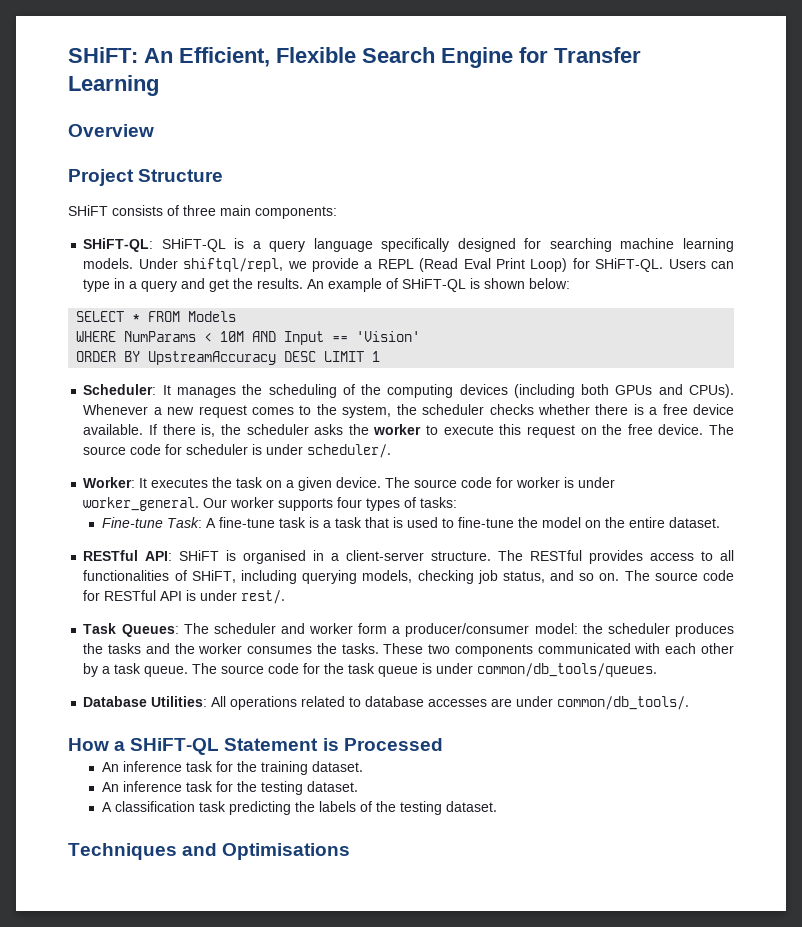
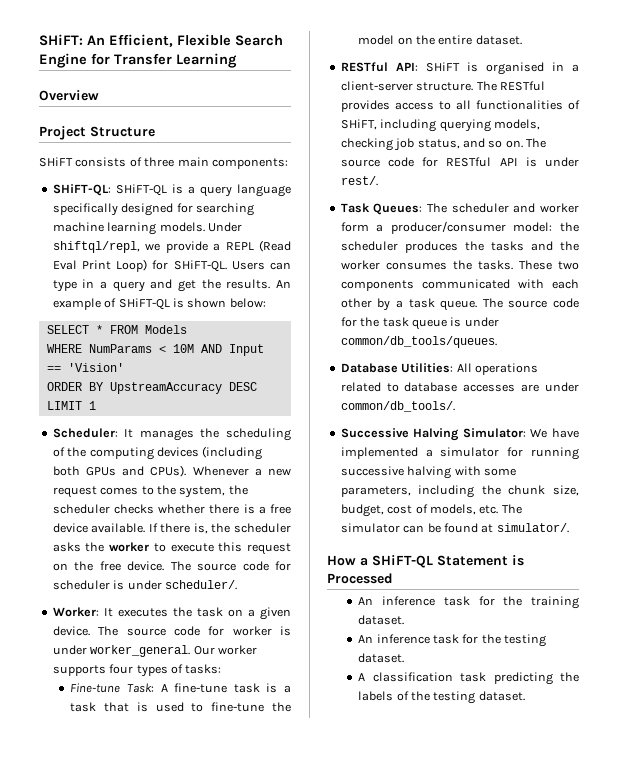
+ Successive Halving Simulator: We have implemented a simulator for running successive halving with some parameters, including the chunk size, budget, cost of models, etc. The simulator can be found at simulator/.
- Techniques and Optimisations

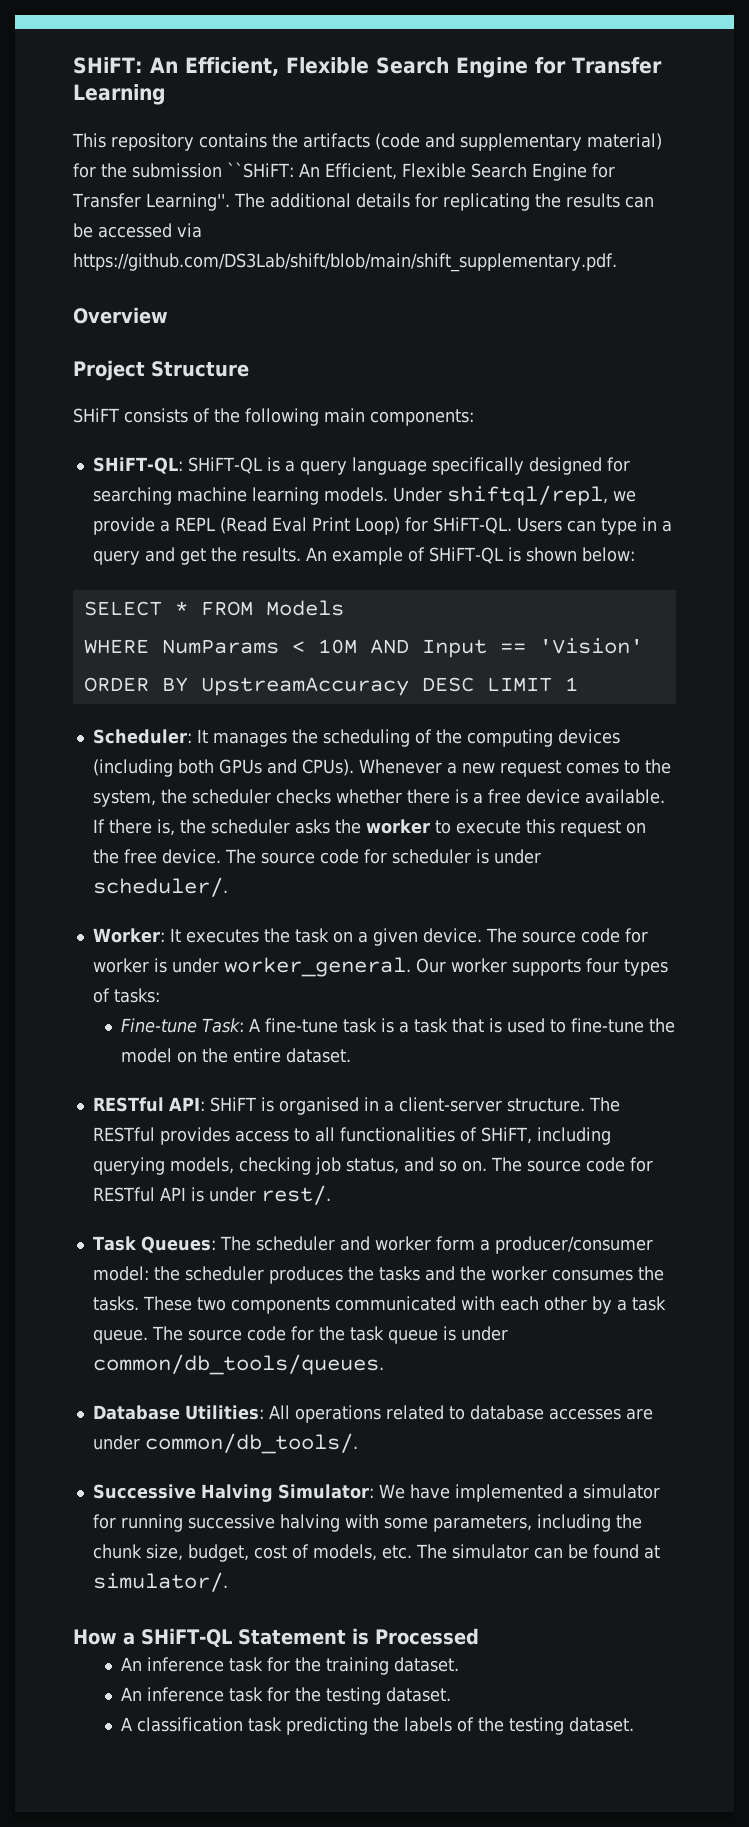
+ This repository contains the artifacts (code and supplementary material) for the submission ``SHiFT: An Efficient, Flexible Search Engine for Transfer Learning''. The additional details for replicating the results can be accessed via https://github.com/DS3Lab/shift/blob/main/shift_supplementary.pdf.
- SHiFT consists of three main components:
+ SHiFT consists of the following main components:

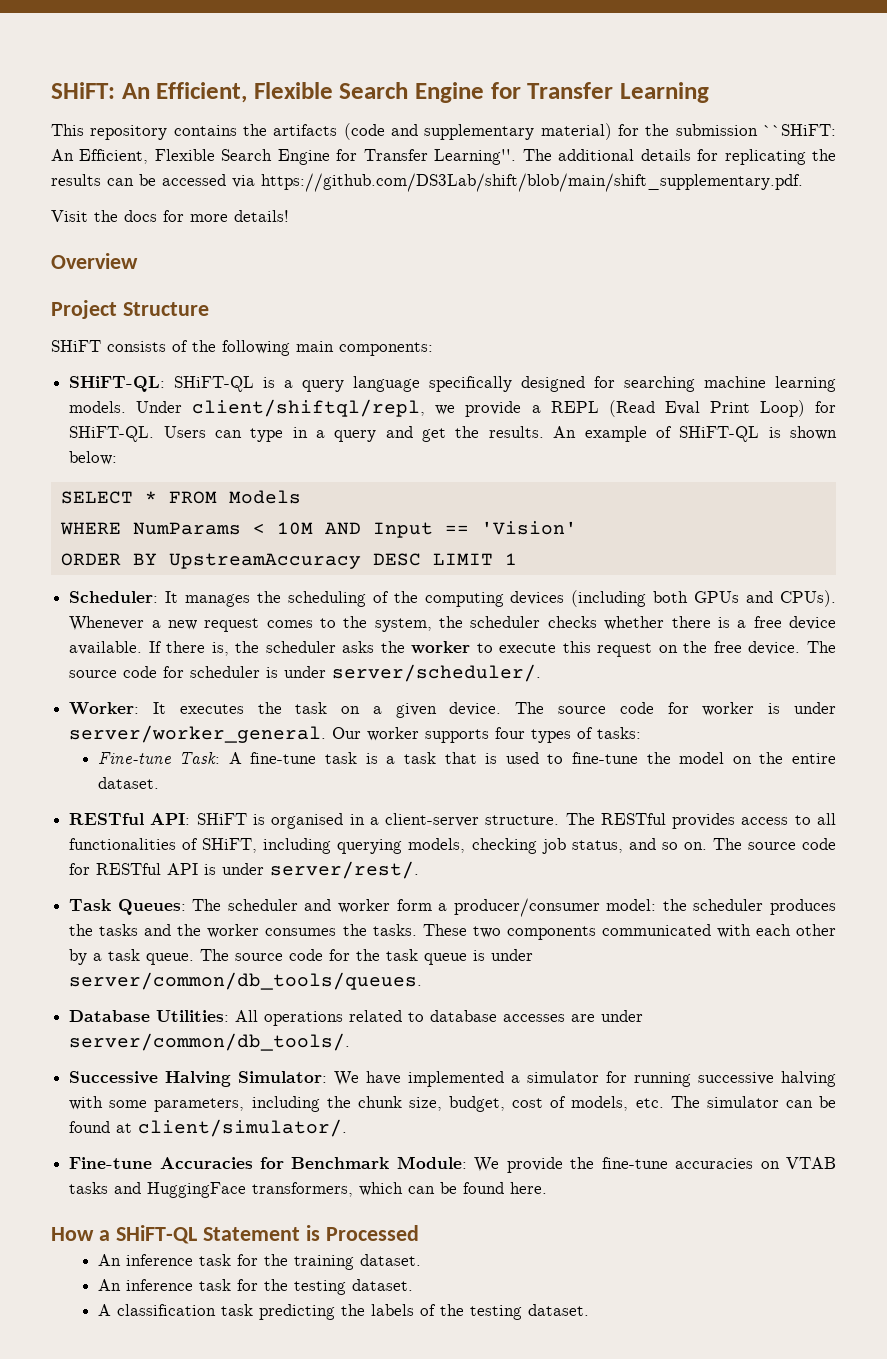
+ Visit the docs for more details!
- Under shiftql/repl, we provide a REPL (Read Eval Print Loop) for SHiFT-QL.
+ Under client/shiftql/repl, we provide a REPL (Read Eval Print Loop) for SHiFT-QL.
- The source code for scheduler is under scheduler/.
+ The source code for scheduler is under server/scheduler/.
- The source code for worker is under worker_general.
+ The source code for worker is under server/worker_general.
- The source code for RESTful API is under rest/.
+ The source code for RESTful API is under server/rest/.
- The source code for the task queue is under common/db_tools/queues.
+ The source code for the task queue is under server/common/db_tools/queues.
- Database Utilities: All operations related to database accesses are under common/db_tools/.
+ Database Utilities: All operations related to database accesses are under server/common/db_tools/.
- Successive Halving Simulator: We have implemented a simulator for running successive halving with some parameters, including the chunk size, budget, cost of models, etc. The simulator can be found at simulator/.
+ Successive Halving Simulator: We have implemented a simulator for running successive halving with some parameters, including the chunk size, budget, cost of models, etc. The simulator can be found at client/simulator/.
+ Fine-tune Accuracies for Benchmark Module: We provide the fine-tune accuracies on VTAB tasks and HuggingFace transformers, which can be found here.

